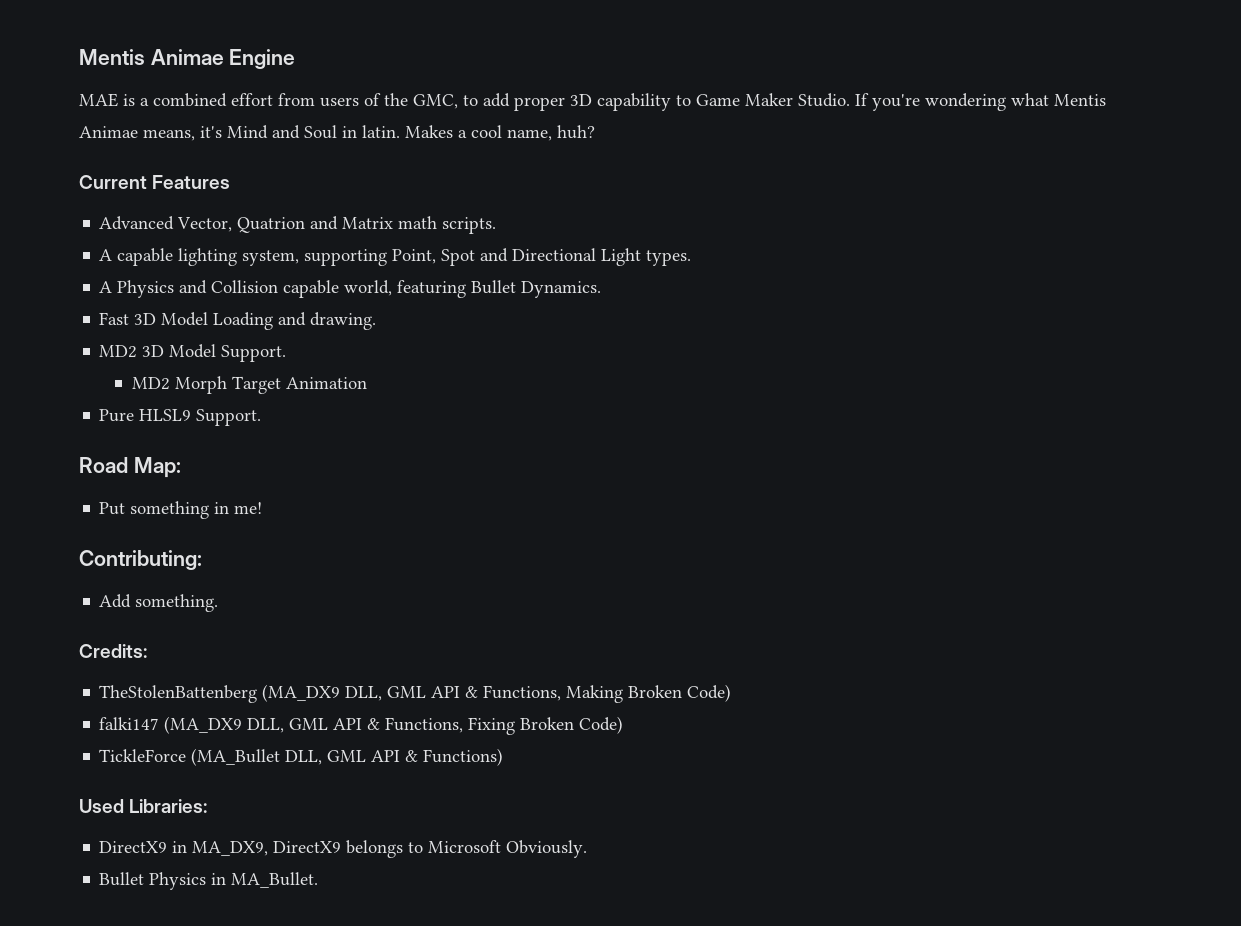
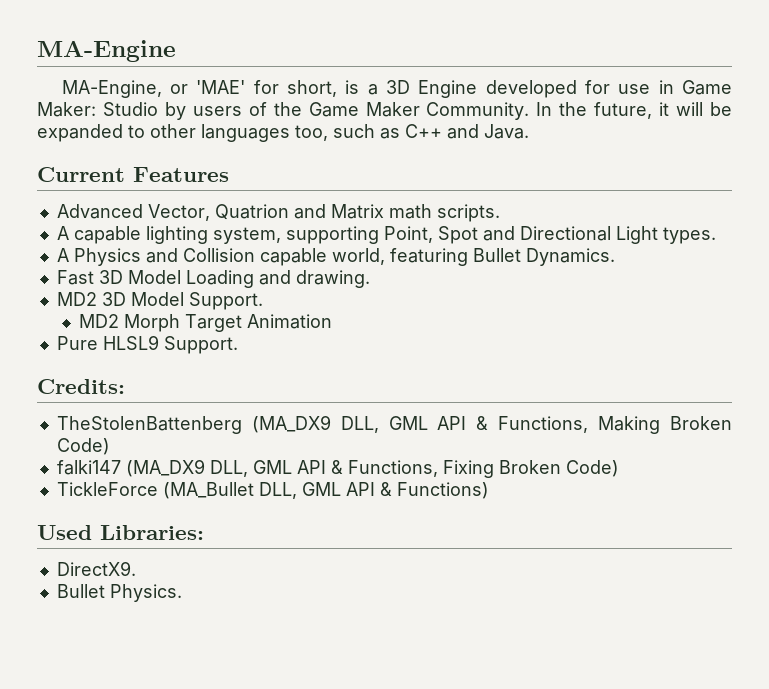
- Mentis Animae Engine
- MAE is a combined effort from users of the GMC, to add proper 3D capability to Game Maker Studio. If you're wondering what Mentis Animae means, it's Mind and Soul in latin. Makes a cool name, huh?
+ MA-Engine
+ MA-Engine, or 'MAE' for short, is a 3D Engine developed for use in Game Maker: Studio by users of the Game Maker Community. In the future, it will be expanded to other languages too, such as C++ and Java.
- Road Map:
- Put something in me!
- Contributing:
- Add something.
- DirectX9 in MA_DX9, DirectX9 belongs to Microsoft Obviously.
- Bullet Physics in MA_Bullet.
+ DirectX9.
+ Bullet Physics.

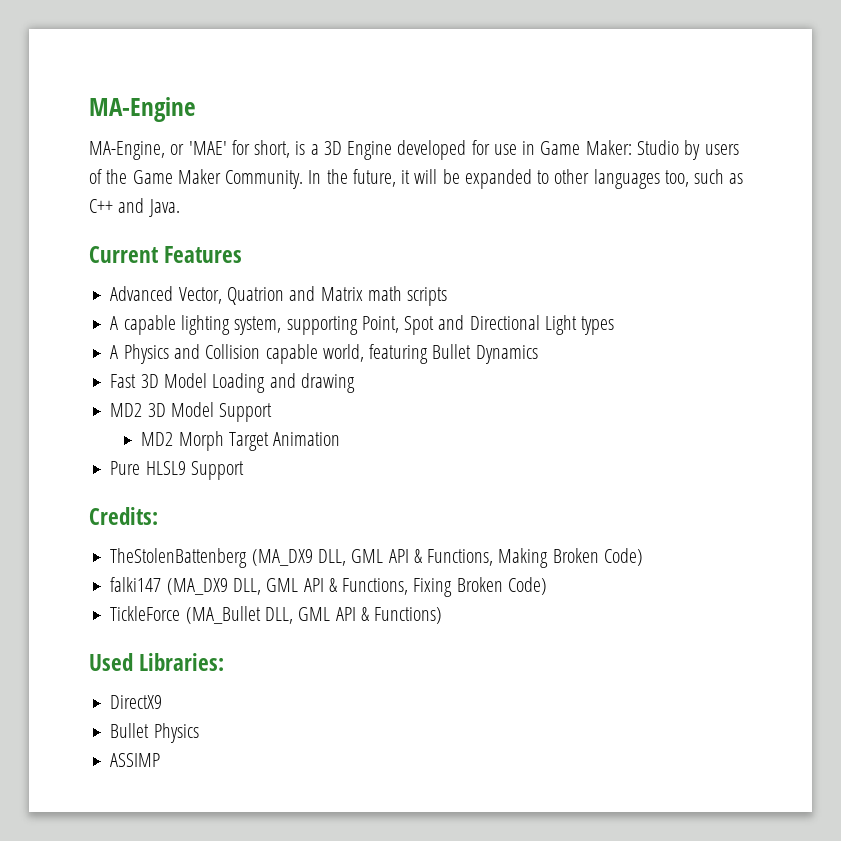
- Advanced Vector, Quatrion and Matrix math scripts.
+ Advanced Vector, Quatrion and Matrix math scripts
- A capable lighting system, supporting Point, Spot and Directional Light types.
+ A capable lighting system, supporting Point, Spot and Directional Light types
- A Physics and Collision capable world, featuring Bullet Dynamics.
+ A Physics and Collision capable world, featuring Bullet Dynamics
- Fast 3D Model Loading and drawing.
+ Fast 3D Model Loading and drawing
- MD2 3D Model Support.
+ MD2 3D Model Support
- Pure HLSL9 Support.
+ Pure HLSL9 Support
- DirectX9.
- Bullet Physics.
+ DirectX9
+ Bullet Physics
+ ASSIMP

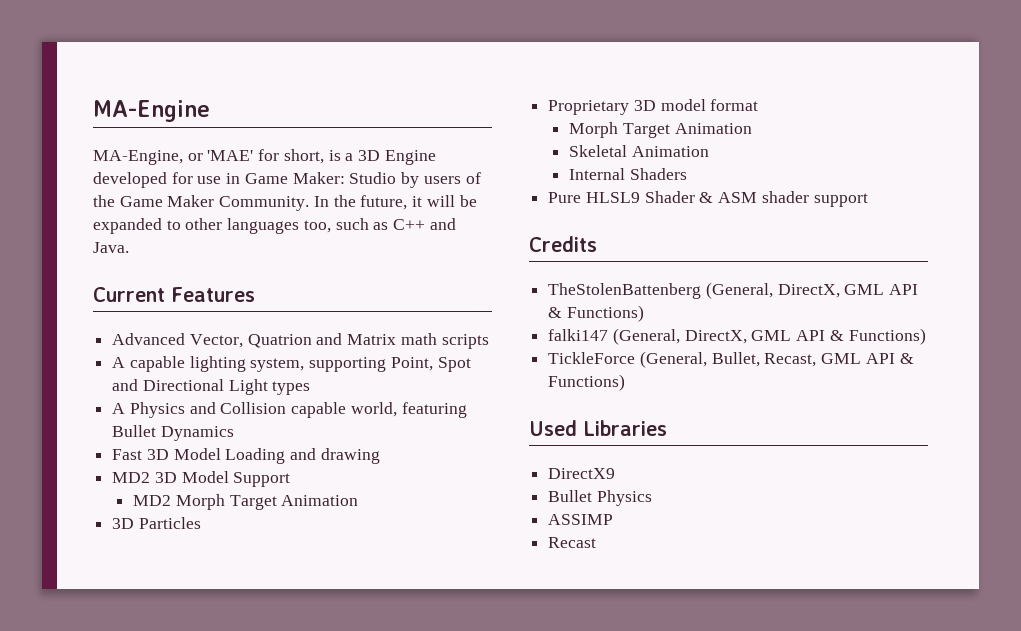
- Pure HLSL9 Support
- Credits:
+ 3D Particles
+ Proprietary 3D model format
+ Morph Target Animation
+ Skeletal Animation
+ Internal Shaders
+ Pure HLSL9 Shader & ASM shader support
+ Credits
- TheStolenBattenberg (MA_DX9 DLL, GML API & Functions, Making Broken Code)
+ TheStolenBattenberg (General, DirectX, GML API & Functions)
- falki147 (MA_DX9 DLL, GML API & Functions, Fixing Broken Code)
- TickleForce (MA_Bullet DLL, GML API & Functions)
+ falki147 (General, DirectX, GML API & Functions)
+ TickleForce (General, Bullet, Recast, GML API & Functions)
- Used Libraries:
+ Used Libraries
+ Recast

